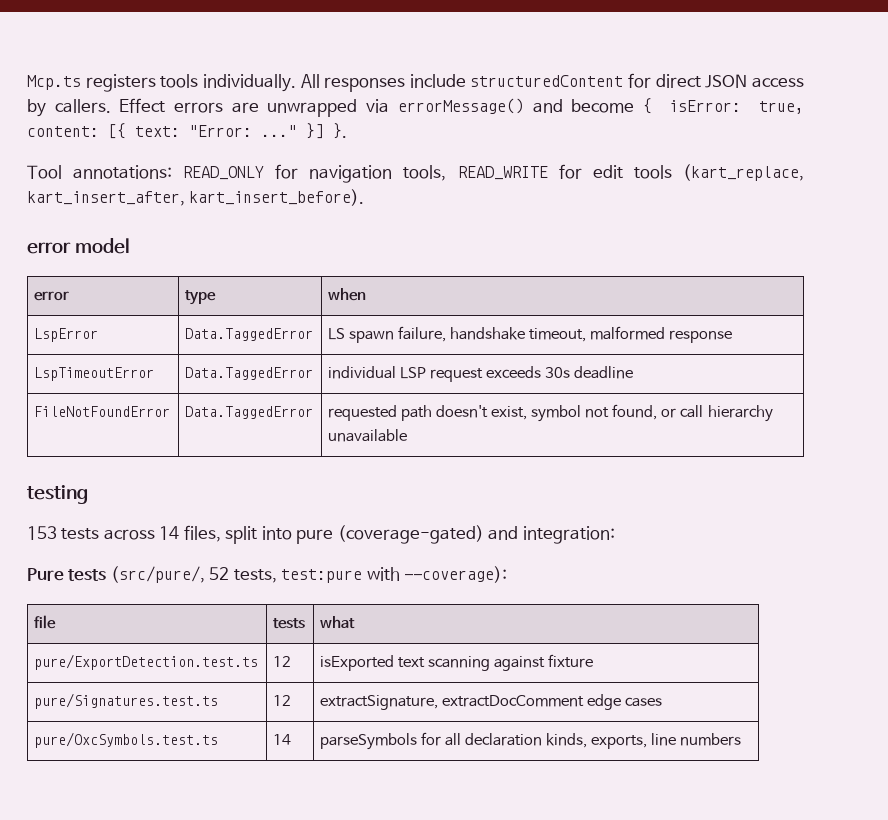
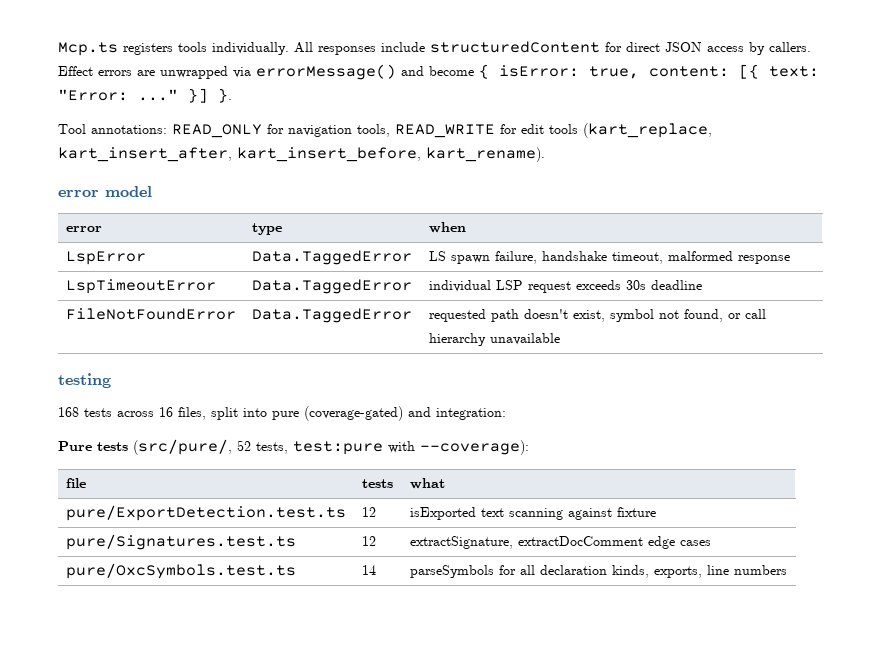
- Tool annotations: READ_ONLY for navigation tools, READ_WRITE for edit tools (kart_replace, kart_insert_after, kart_insert_before).
+ Tool annotations: READ_ONLY for navigation tools, READ_WRITE for edit tools (kart_replace, kart_insert_after, kart_insert_before, kart_rename).
- 153 tests across 14 files, split into pure (coverage-gated) and integration:
+ 168 tests across 16 files, split into pure (coverage-gated) and integration:

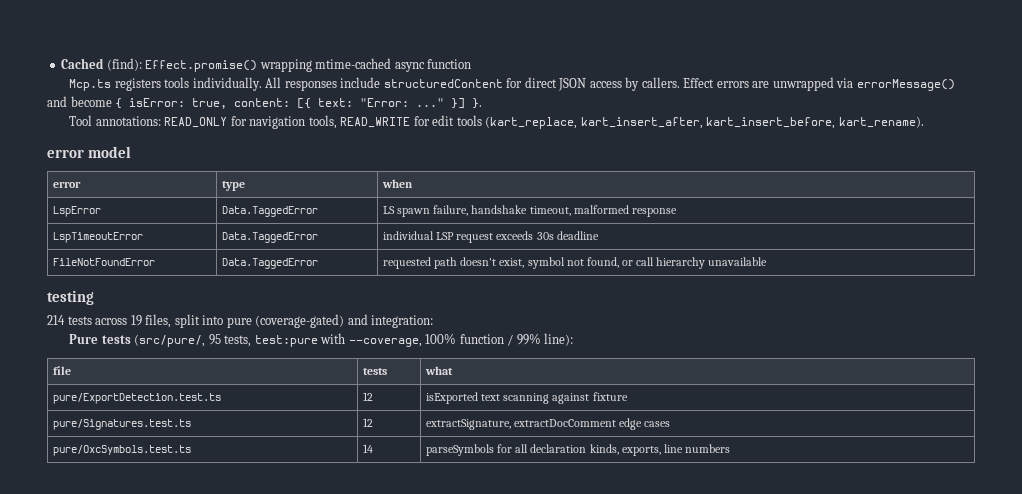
+ Cached (find): Effect.promise() wrapping mtime-cached async function
- 168 tests across 16 files, split into pure (coverage-gated) and integration:
+ 214 tests across 19 files, split into pure (coverage-gated) and integration:
- Pure tests (src/pure/, 52 tests, test:pure with --coverage):
+ Pure tests (src/pure/, 95 tests, test:pure with --coverage, 100% function / 99% line):

